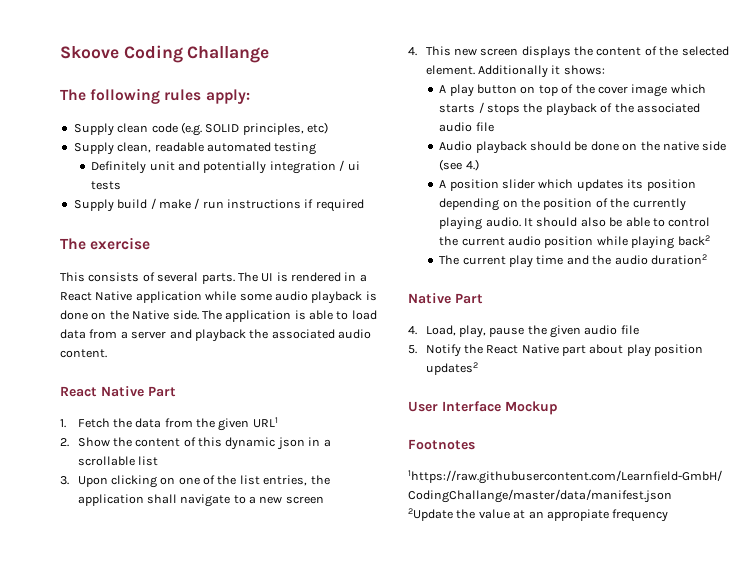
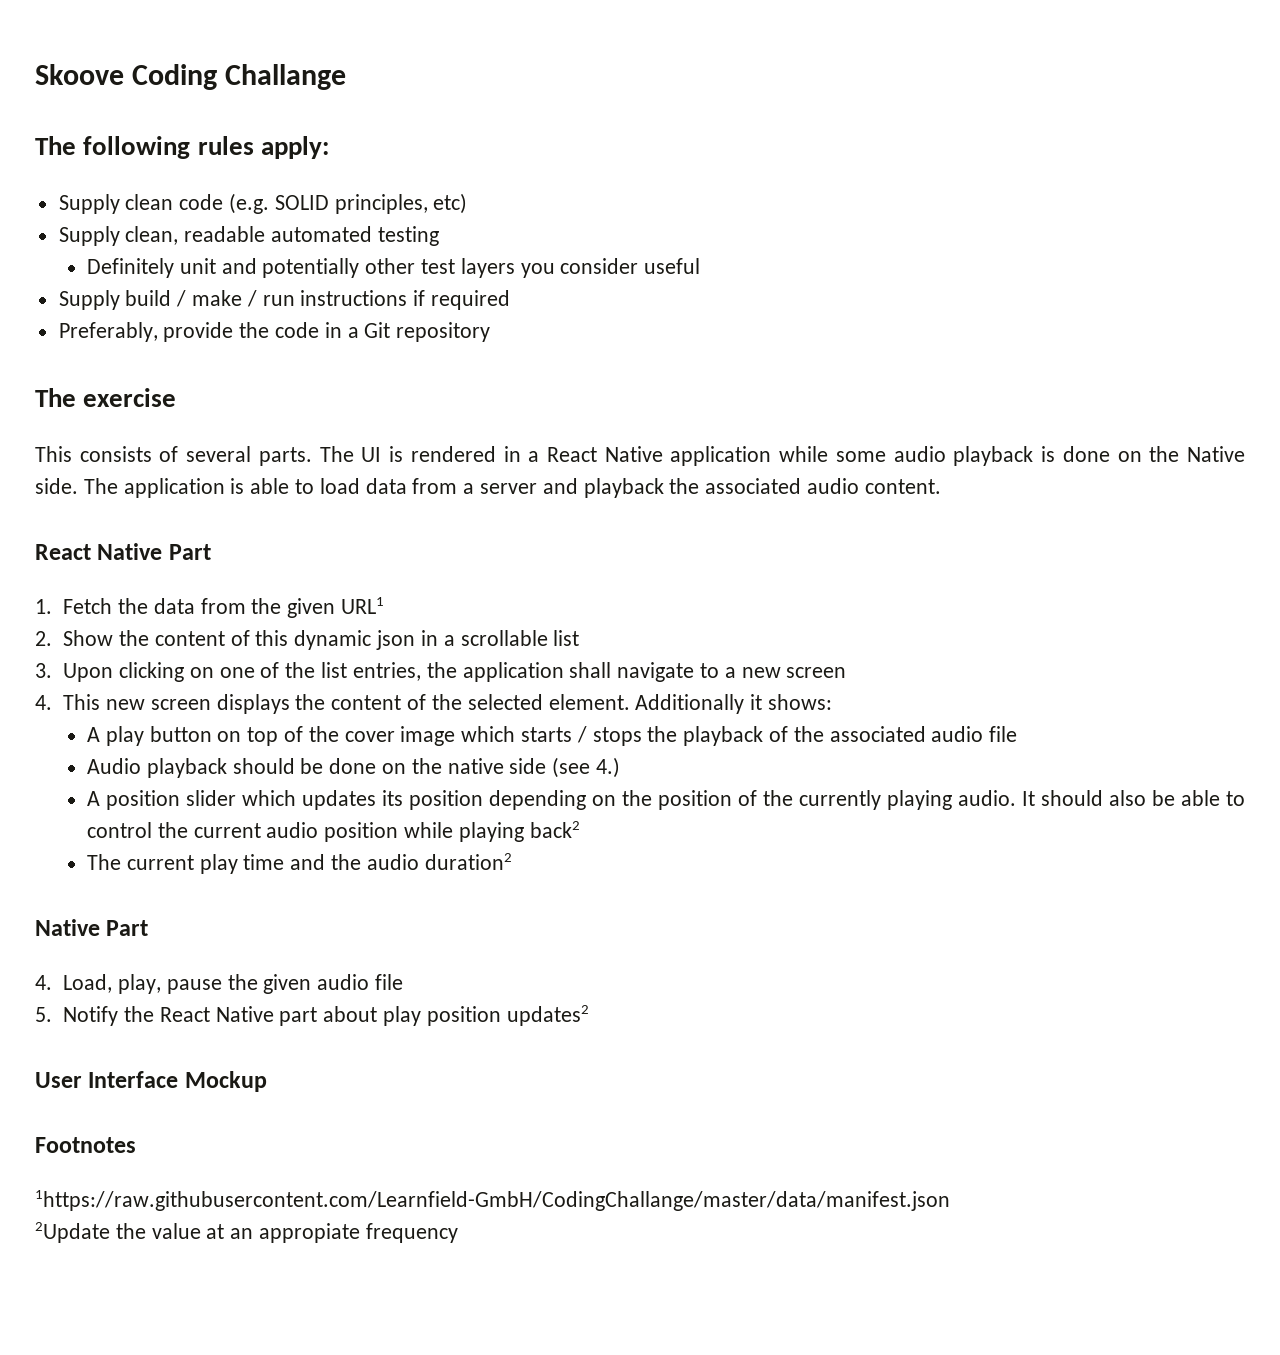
- Definitely unit and potentially integration / ui tests
+ Definitely unit and potentially other test layers you consider useful
+ Preferably, provide the code in a Git repository

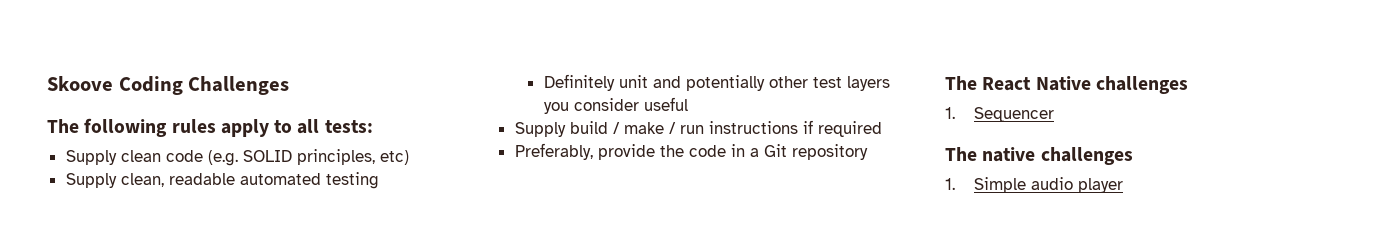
- Skoove Coding Challange
+ Skoove Coding Challenges
- The following rules apply:
+ The following rules apply to all tests:
- The exercise
- This consists of several parts. The UI is rendered in a React Native application while some audio playback is done on the Native side. The application is able to load data from a server and playback the associated audio content.
- React Native Part
- 1. Fetch the data from the given URL1
- 2. Show the content of this dynamic json in a scrollable list
- 3. Upon clicking on one of the list entries, the application shall navigate to a new screen
- 4. This new screen displays the content of the selected element. Additionally it shows:
- A play button on top of the cover image which starts / stops the playback of the associated audio file
- Audio playback should be done on the native side (see 4.)
- A position slider which updates its position depending on the position of the currently playing audio. It should also be able to control the current audio position while playing back2
- The current play time and the audio duration2
- Native Part
- 4. Load, play, pause the given audio file
- 5. Notify the React Native part about play position updates2
- User Interface Mockup
- Footnotes
- 1https://raw.githubusercontent.com/Learnfield-GmbH/CodingChallange/master/data/manifest.json
- 2Update the value at an appropiate frequency
+ The React Native challenges
+ 1. Sequencer
+ The native challenges
+ 1. Simple audio player

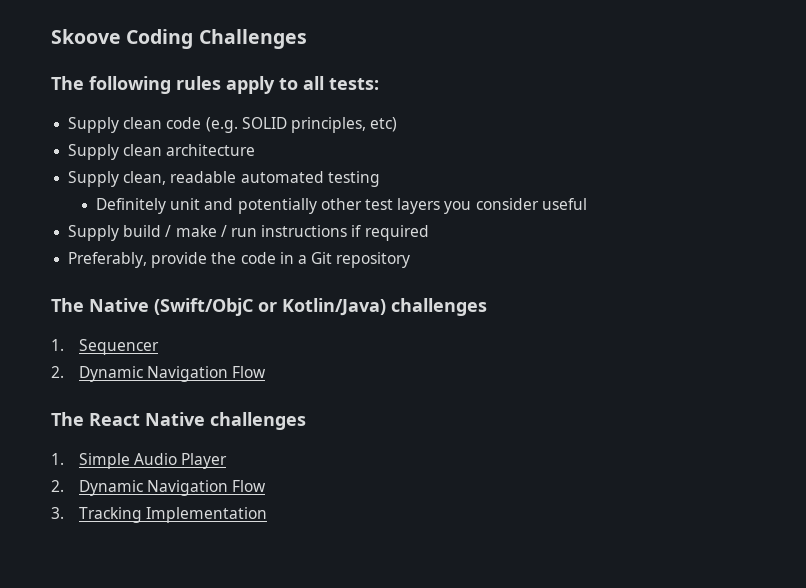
+ Supply clean architecture
+ The Native (Swift/ObjC or Kotlin/Java) challenges
+ 1. Sequencer
+ 2. Dynamic Navigation Flow
- 1. Sequencer
- The native challenges
- 1. Simple audio player
+ 1. Simple Audio Player
+ 2. Dynamic Navigation Flow
+ 3. Tracking Implementation

